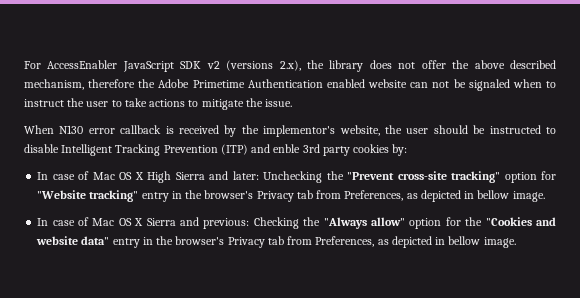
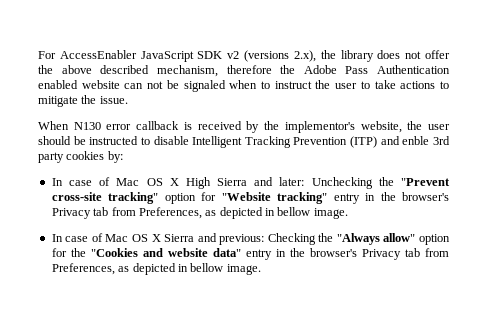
- For AccessEnabler JavaScript SDK v2 (versions 2.x), the library does not offer the above described mechanism, therefore the Adobe Primetime Authentication enabled website can not be signaled when to instruct the user to take actions to mitigate the issue.
+ For AccessEnabler JavaScript SDK v2 (versions 2.x), the library does not offer the above described mechanism, therefore the Adobe Pass Authentication enabled website can not be signaled when to instruct the user to take actions to mitigate the issue.

